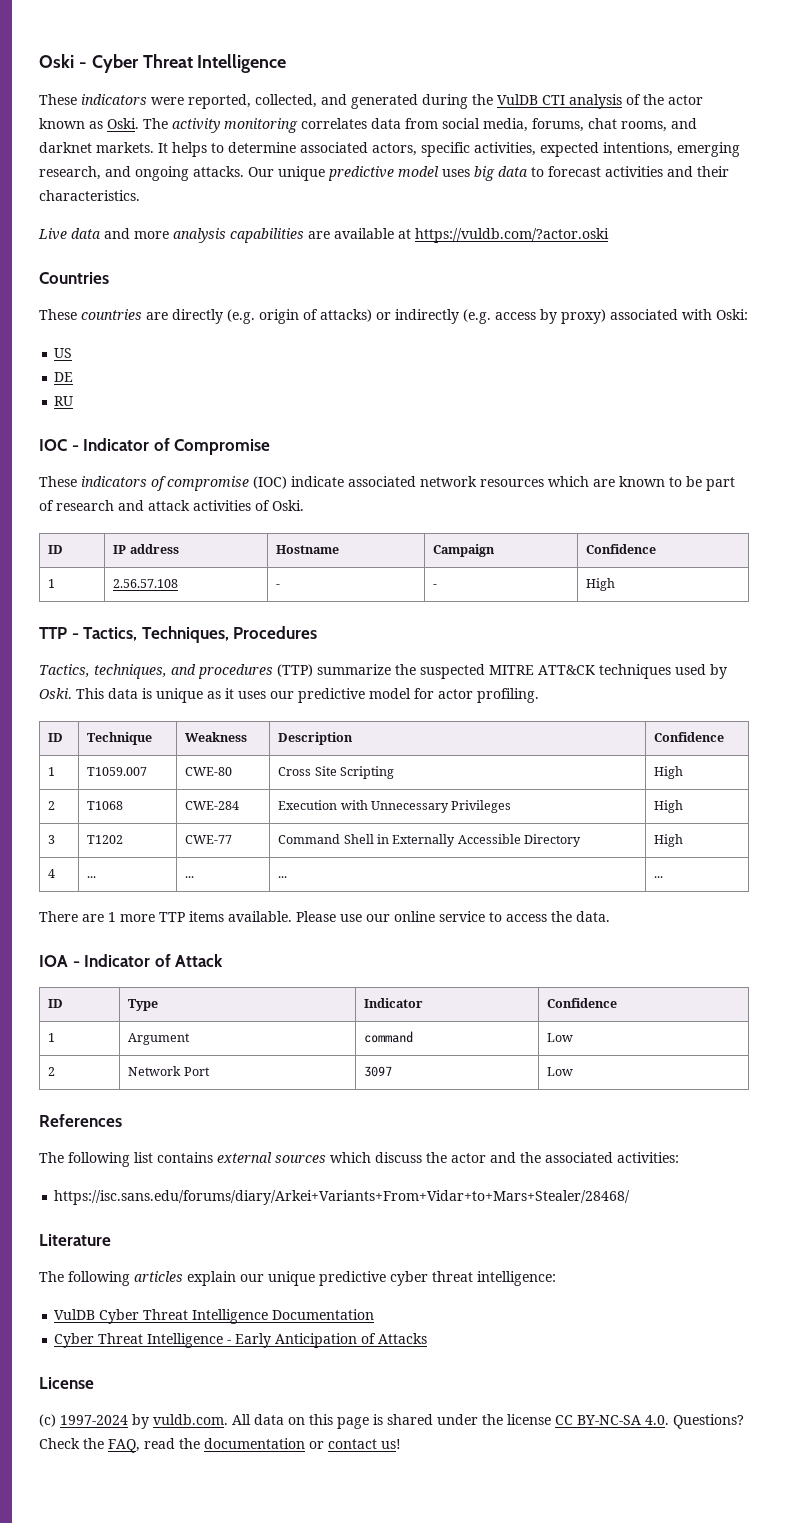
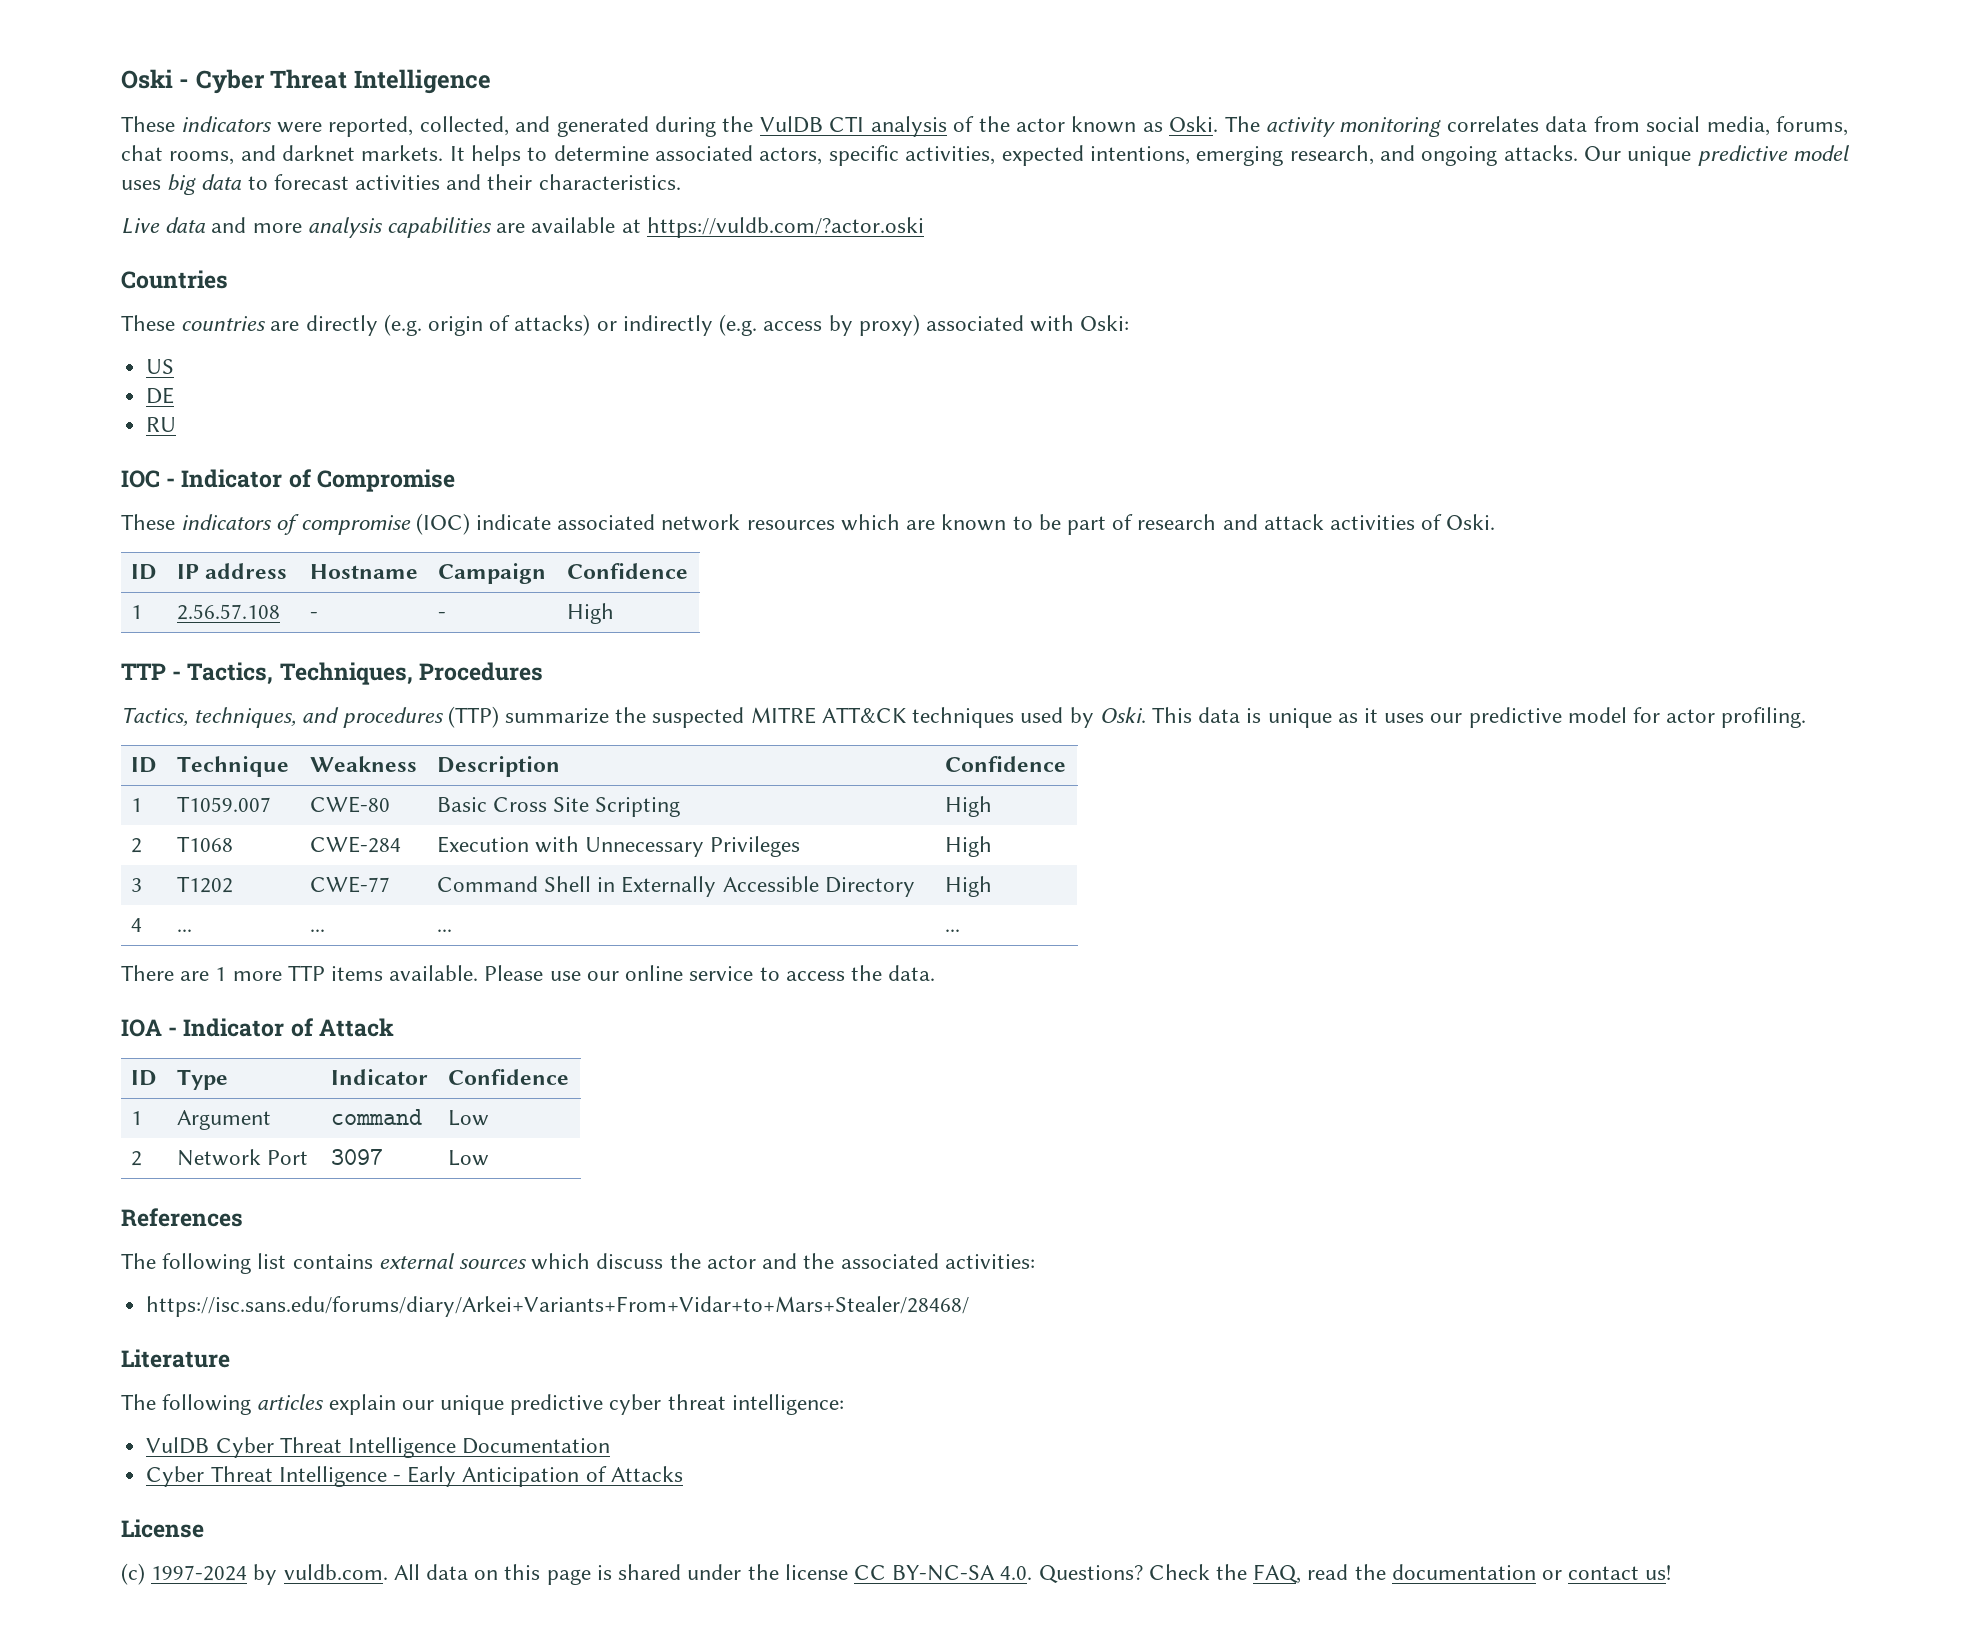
- 1 | T1059.007 | CWE-80 | Cross Site Scripting | High
+ 1 | T1059.007 | CWE-80 | Basic Cross Site Scripting | High

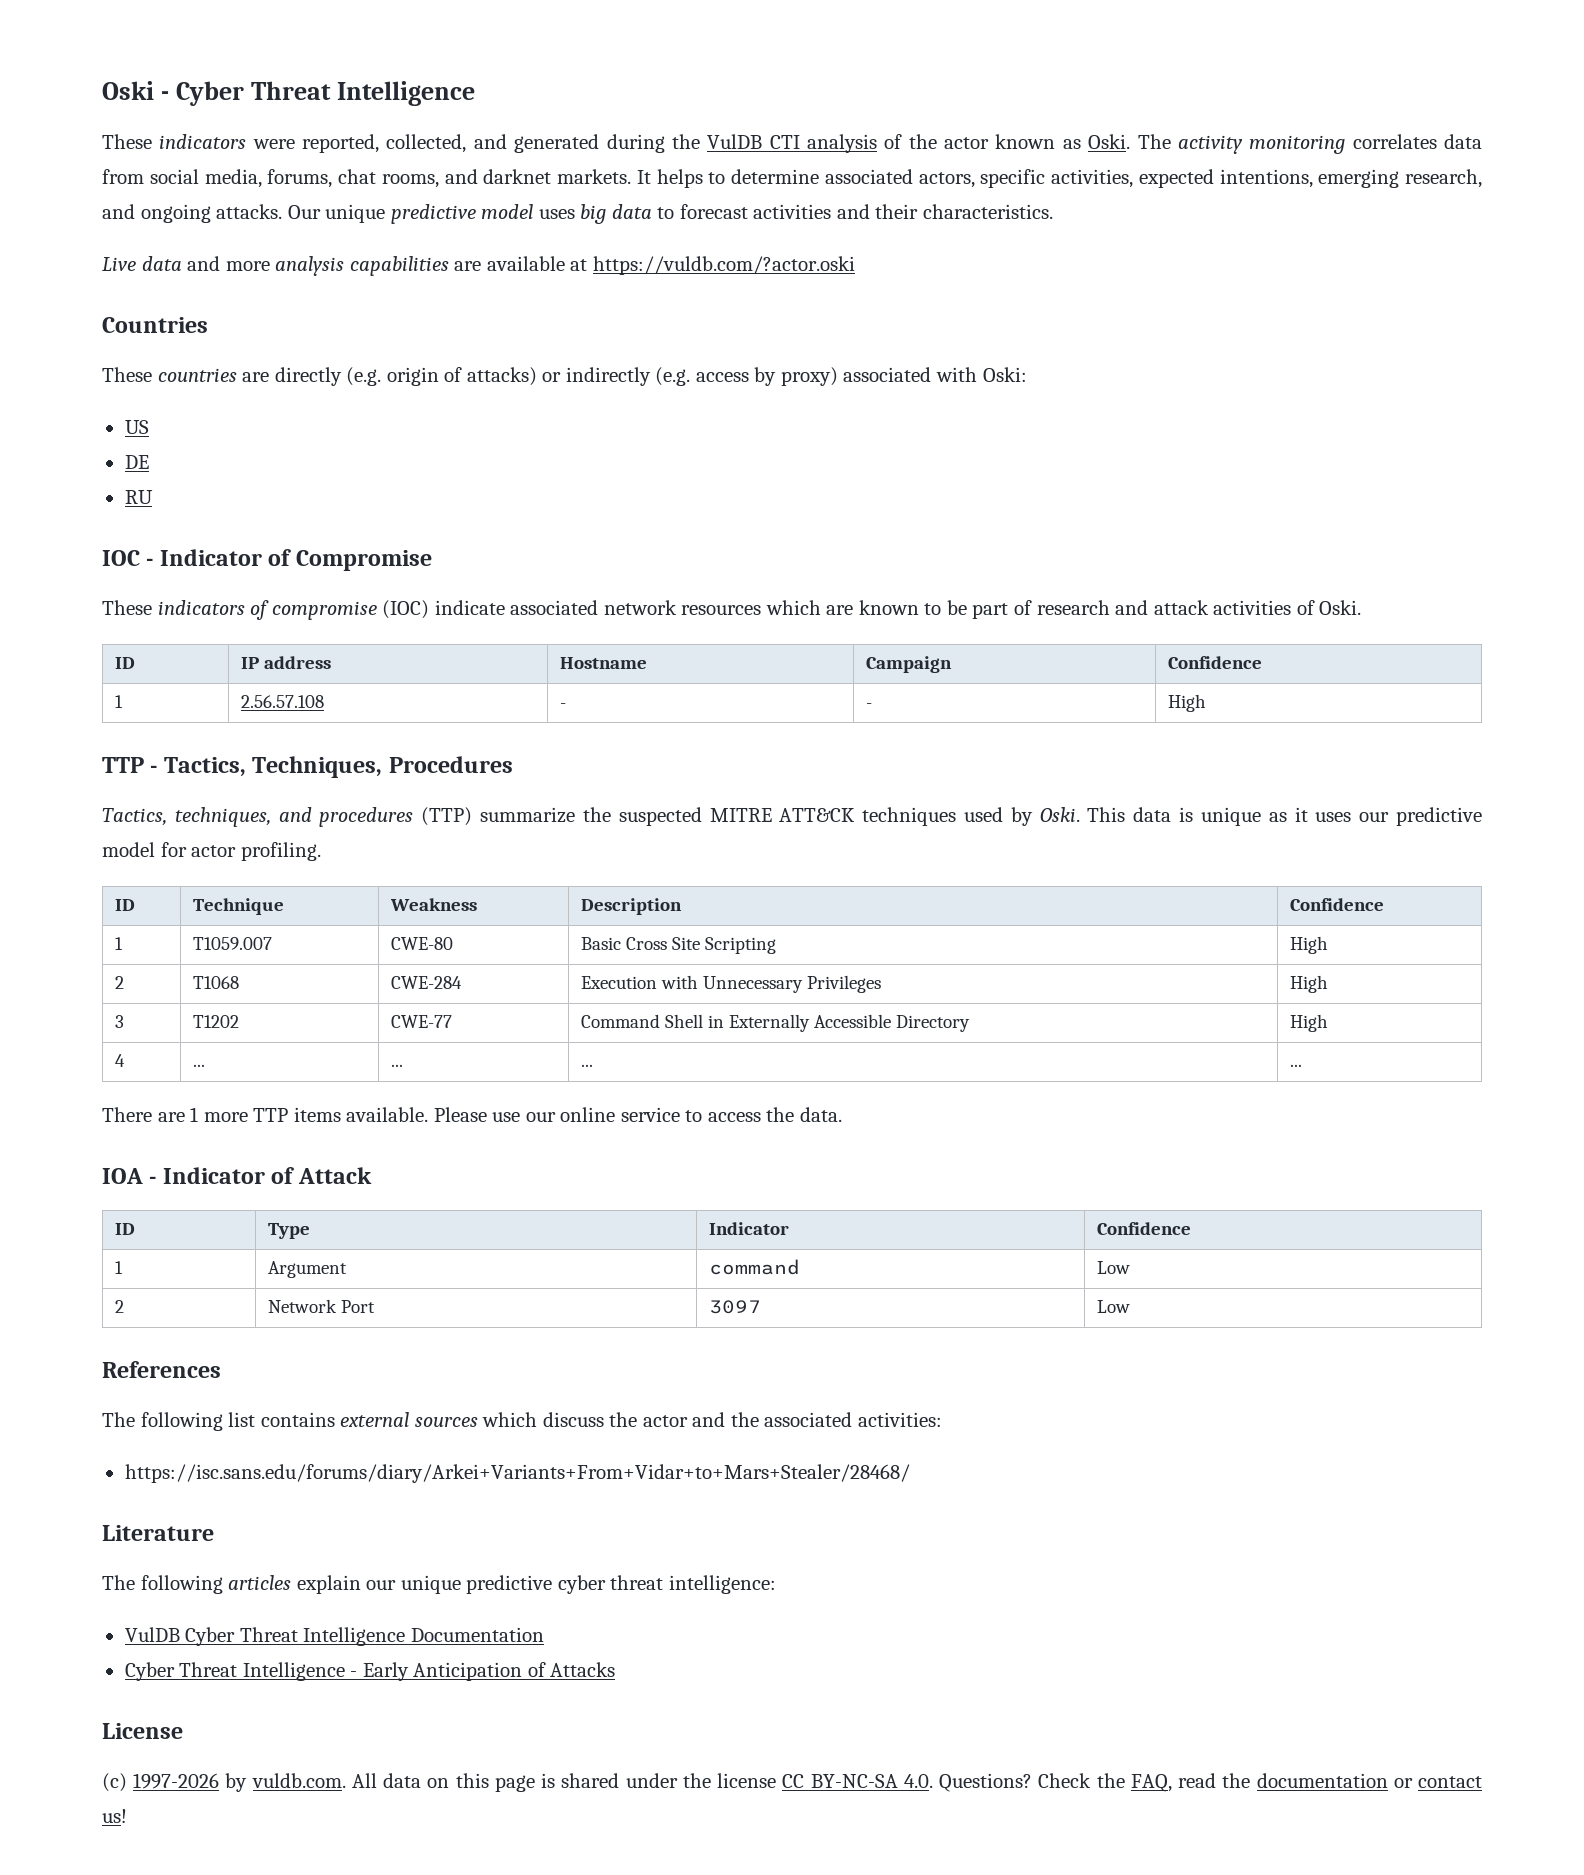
- (c) 1997-2024 by vuldb.com. All data on this page is shared under the license CC BY-NC-SA 4.0. Questions?
+ (c) 1997-2026 by vuldb.com. All data on this page is shared under the license CC BY-NC-SA 4.0. Questions?

